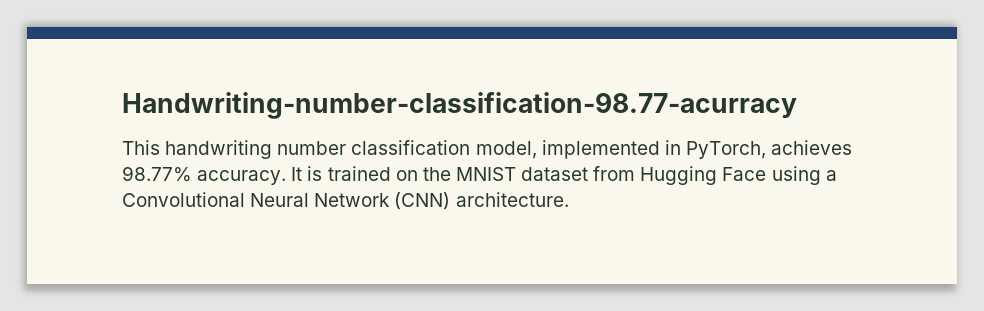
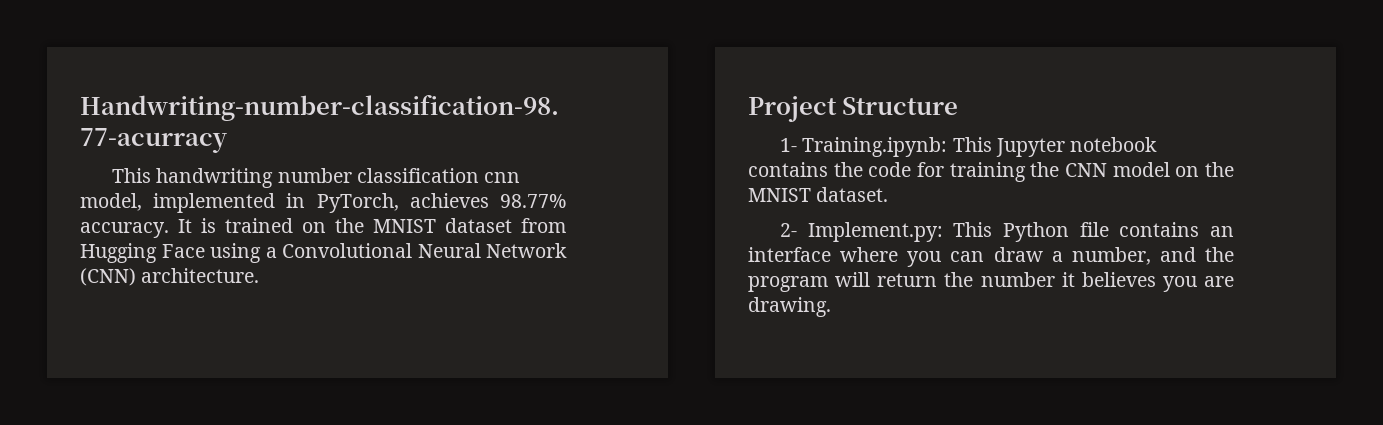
- This handwriting number classification model, implemented in PyTorch, achieves 98.77% accuracy.
+ This handwriting number classification cnn model, implemented in PyTorch, achieves 98.77% accuracy.
+ Project Structure
+ 1- Training.ipynb: This Jupyter notebook contains the code for training the CNN model on the MNIST dataset.
+ 2- Implement.py: This Python file contains an interface where you can draw a number, and the program will return the number it believes you are drawing.

